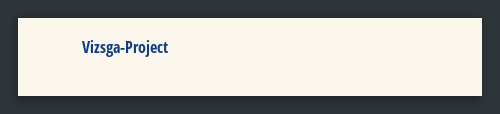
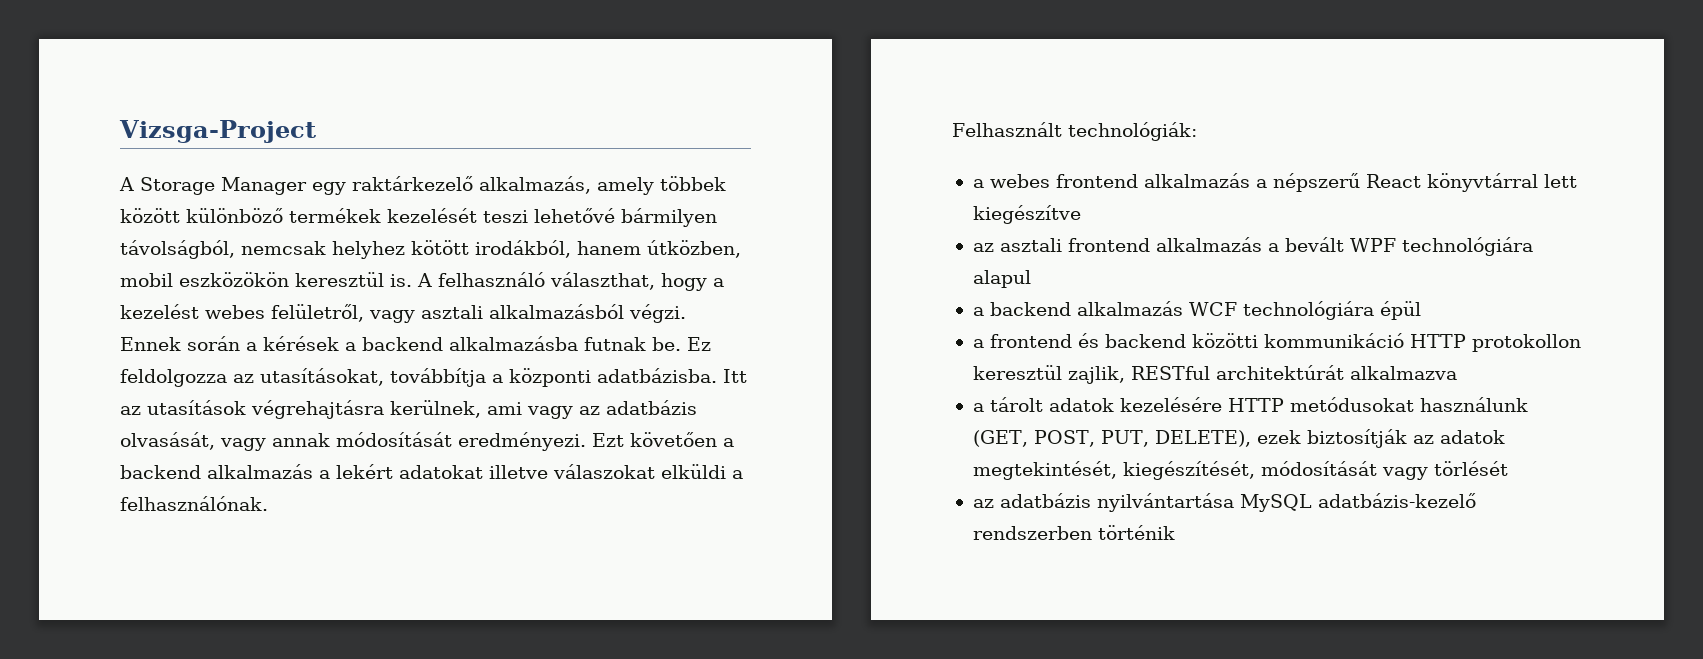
+ A Storage Manager egy raktárkezelő alkalmazás, amely többek között különböző termékek kezelését teszi lehetővé bármilyen távolságból, nemcsak helyhez kötött irodákból, hanem útközben, mobil eszközökön keresztül is. A felhasználó választhat, hogy a kezelést webes felületről, vagy asztali alkalmazásból végzi. Ennek során a kérések a backend alkalmazásba futnak be. Ez feldolgozza az utasításokat, továbbítja a központi adatbázisba. Itt az utasítások végrehajtásra kerülnek, ami vagy az adatbázis olvasását, vagy annak módosítását eredményezi. Ezt követően a backend alkalmazás a lekért adatokat illetve válaszokat elküldi a felhasználónak.
+ Felhasznált technológiák:
+ a webes frontend alkalmazás a népszerű React könyvtárral lett kiegészítve
+ az asztali frontend alkalmazás a bevált WPF technológiára alapul
+ a backend alkalmazás WCF technológiára épül
+ a frontend és backend közötti kommunikáció HTTP protokollon keresztül zajlik, RESTful architektúrát alkalmazva
+ a tárolt adatok kezelésére HTTP metódusokat használunk (GET, POST, PUT, DELETE), ezek biztosítják az adatok megtekintését, kiegészítését, módosítását vagy törlését
+ az adatbázis nyilvántartása MySQL adatbázis-kezelő rendszerben történik

